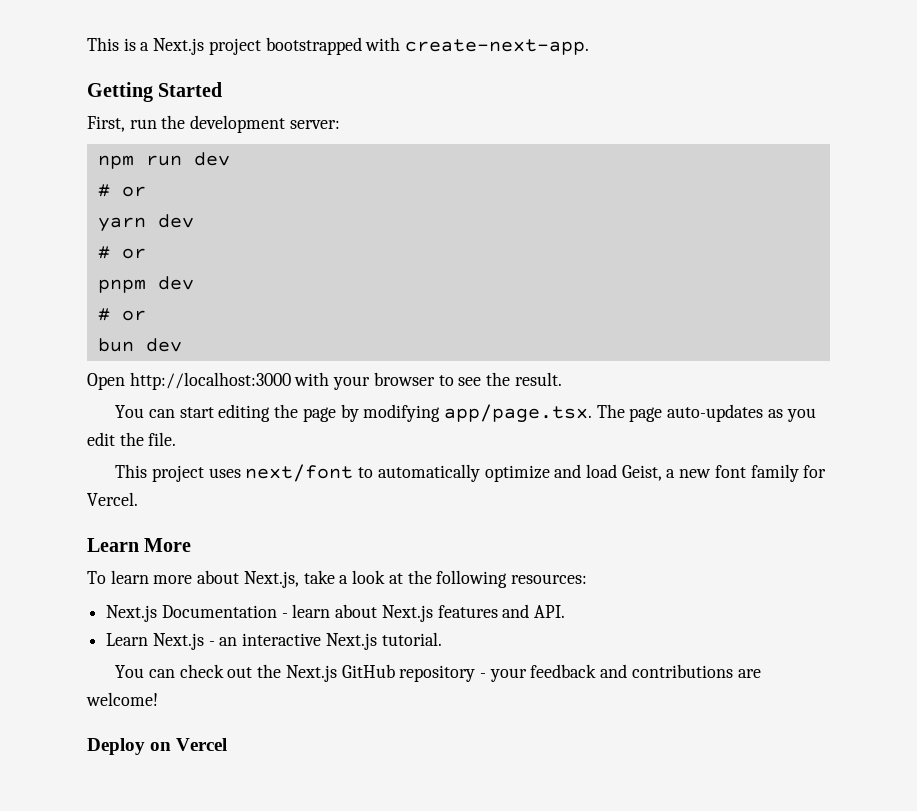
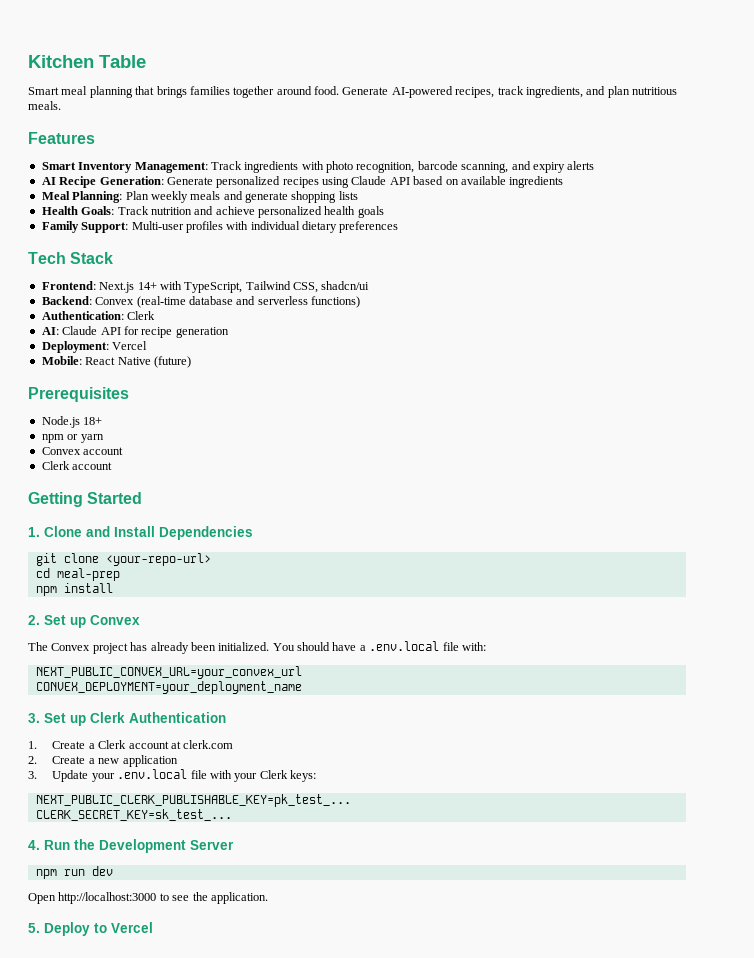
- This is a Next.js project bootstrapped with create-next-app.
+ Kitchen Table
+ Smart meal planning that brings families together around food. Generate AI-powered recipes, track ingredients, and plan nutritious meals.
+ Features
+ Smart Inventory Management: Track ingredients with photo recognition, barcode scanning, and expiry alerts
+ AI Recipe Generation: Generate personalized recipes using Claude API based on available ingredients
+ Meal Planning: Plan weekly meals and generate shopping lists
+ Health Goals: Track nutrition and achieve personalized health goals
+ Family Support: Multi-user profiles with individual dietary preferences
+ Tech Stack
+ Frontend: Next.js 14+ with TypeScript, Tailwind CSS, shadcn/ui
+ Backend: Convex (real-time database and serverless functions)
+ Authentication: Clerk
+ AI: Claude API for recipe generation
+ Deployment: Vercel
+ Mobile: React Native (future)
+ Prerequisites
+ Node.js 18+
+ npm or yarn
+ Convex account
+ Clerk account
  Getting Started
- First, run the development server:
+ 1. Clone and Install Dependencies
+ git clone <your-repo-url>
+ cd meal-prep
+ npm install
+ 2. Set up Convex
+ The Convex project has already been initialized. You should have a .env.local file with:
+ NEXT_PUBLIC_CONVEX_URL=your_convex_url
+ CONVEX_DEPLOYMENT=your_deployment_name
+ 3. Set up Clerk Authentication
+ 1. Create a Clerk account at clerk.com
+ 2. Create a new application
+ 3. Update your .env.local file with your Clerk keys:
+ NEXT_PUBLIC_CLERK_PUBLISHABLE_KEY=pk_test_...
+ CLERK_SECRET_KEY=sk_test_...
+ 4. Run the Development Server
  npm run dev
- # or
- yarn dev
- # or
- pnpm dev
- # or
- bun dev
- Open http://localhost:3000 with your browser to see the result.
- You can start editing the page by modifying app/page.tsx. The page auto-updates as you edit the file.
- This project uses next/font to automatically optimize and load Geist, a new font family for Vercel.
- Learn More
- To learn more about Next.js, take a look at the following resources:
- Next.js Documentation - learn about Next.js features and API.
- Learn Next.js - an interactive Next.js tutorial.
- You can check out the Next.js GitHub repository - your feedback and contributions are welcome!
- Deploy on Vercel
+ Open http://localhost:3000 to see the application.
+ 5. Deploy to Vercel

